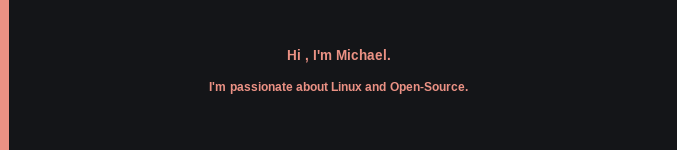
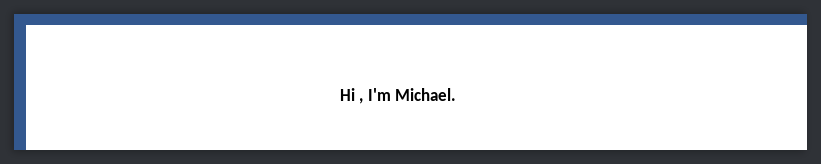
- I'm passionate about Linux and Open-Source.

